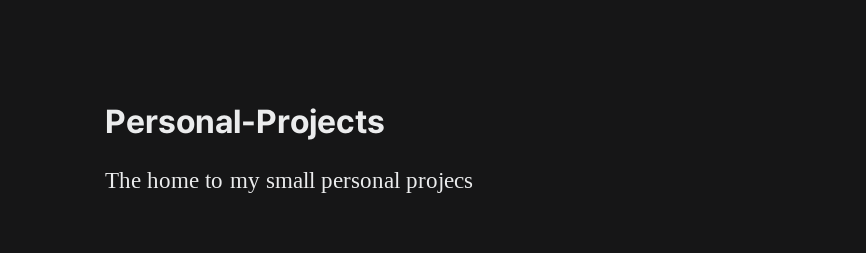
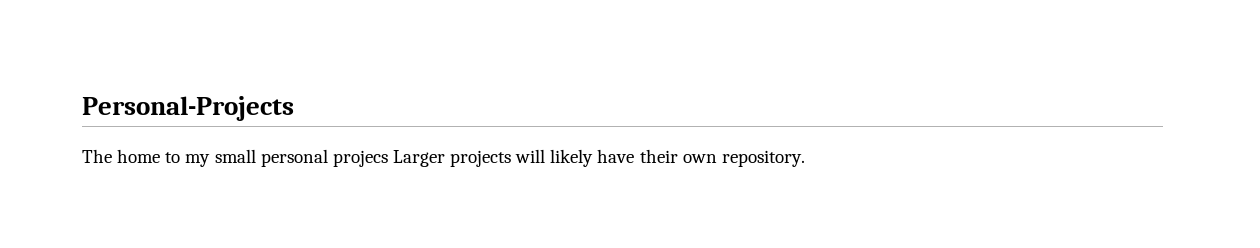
- The home to my small personal projecs
+ The home to my small personal projecs Larger projects will likely have their own repository.

